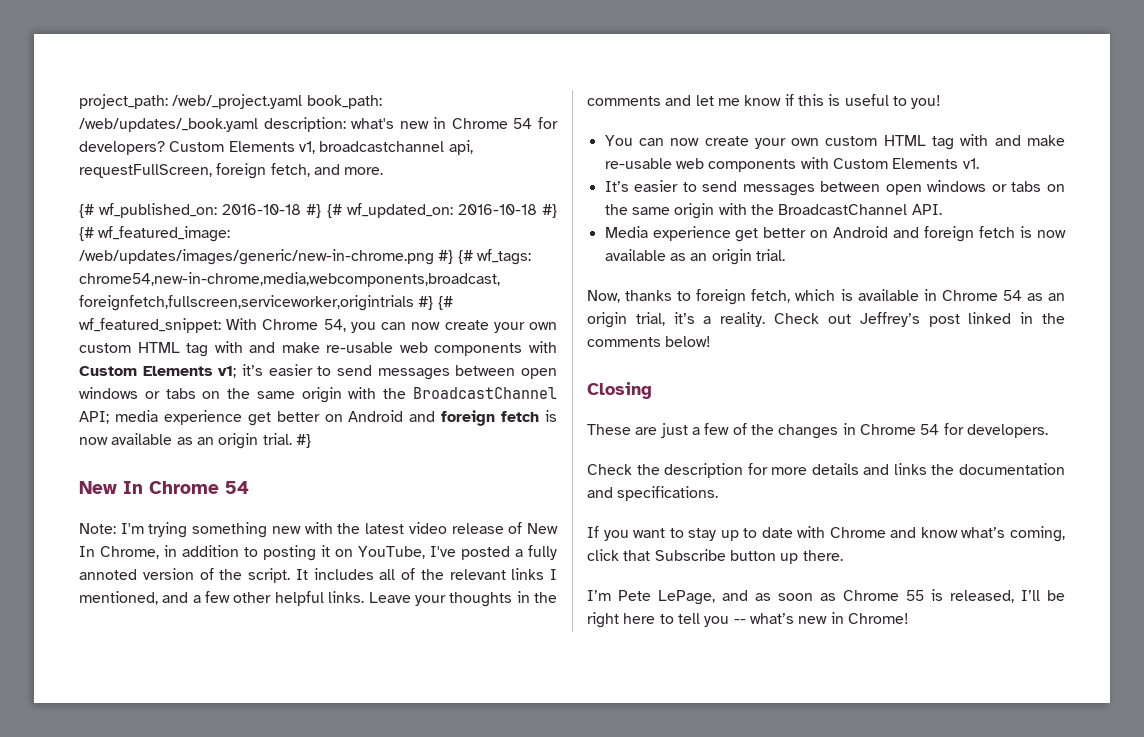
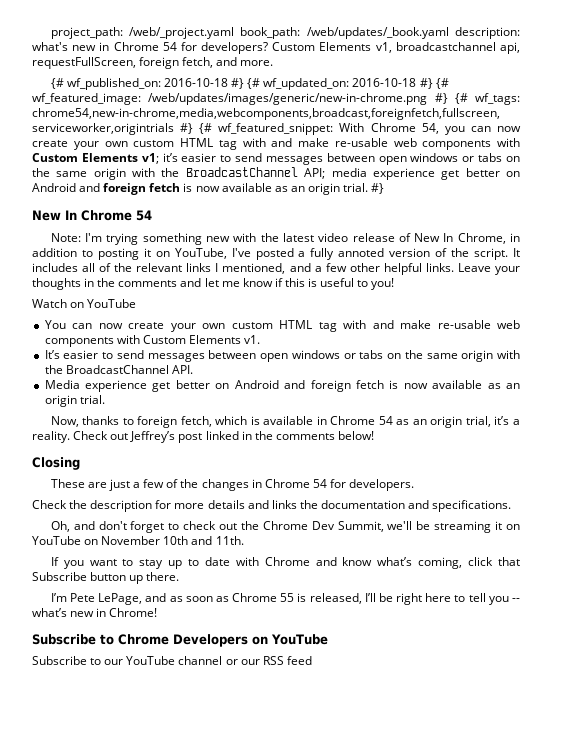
+ Watch on YouTube
+ Oh, and don't forget to check out the Chrome Dev Summit, we'll be streaming it on YouTube on November 10th and 11th.
+ Subscribe to Chrome Developers on YouTube
+ Subscribe to our YouTube channel or our RSS feed

